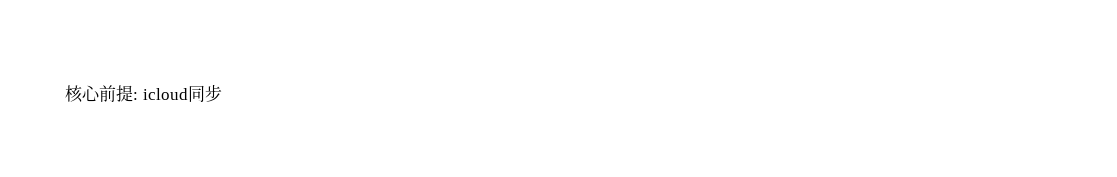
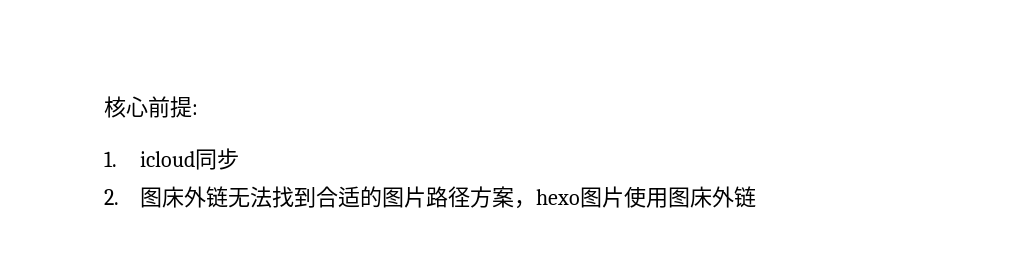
- 核心前提: icloud同步
+ 核心前提:
+ 1. icloud同步
+ 2.图床外链无法找到合适的图片路径方案，hexo图片使用图床外链

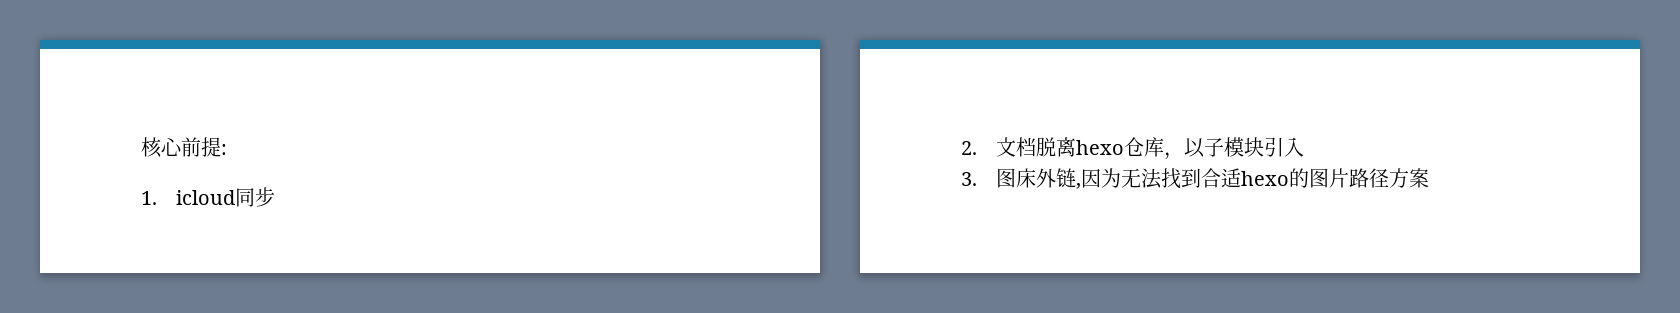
- 2.图床外链无法找到合适的图片路径方案，hexo图片使用图床外链
+ 2.文档脱离hexo仓库，以子模块引入
+ 3.图床外链,因为无法找到合适hexo的图片路径方案

